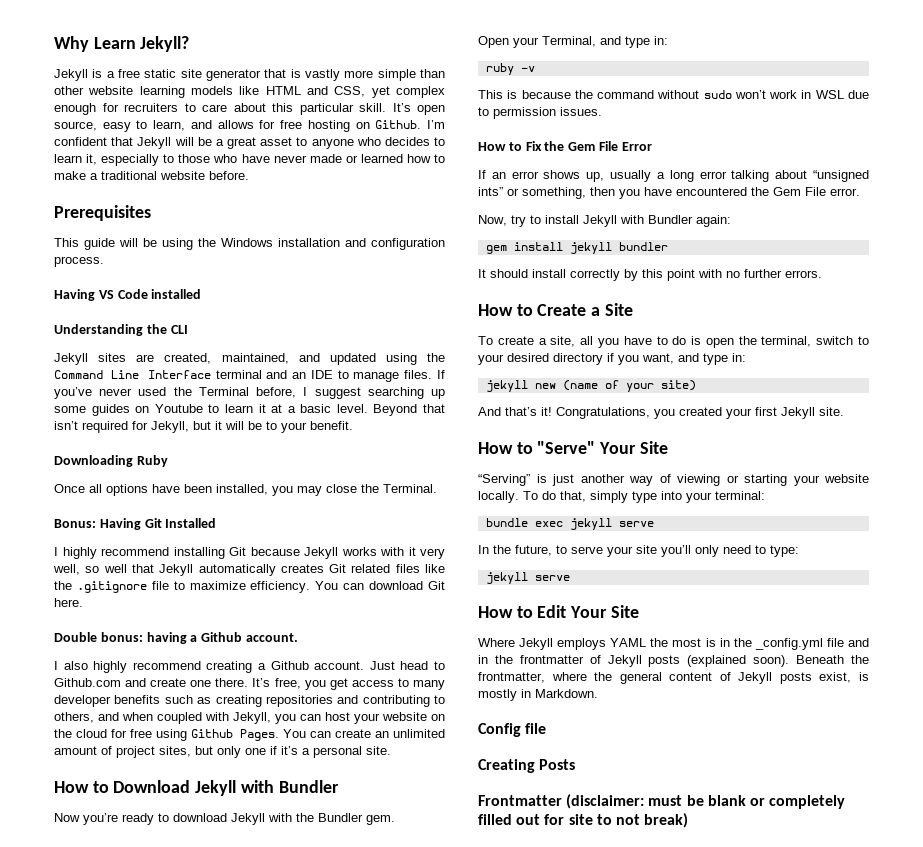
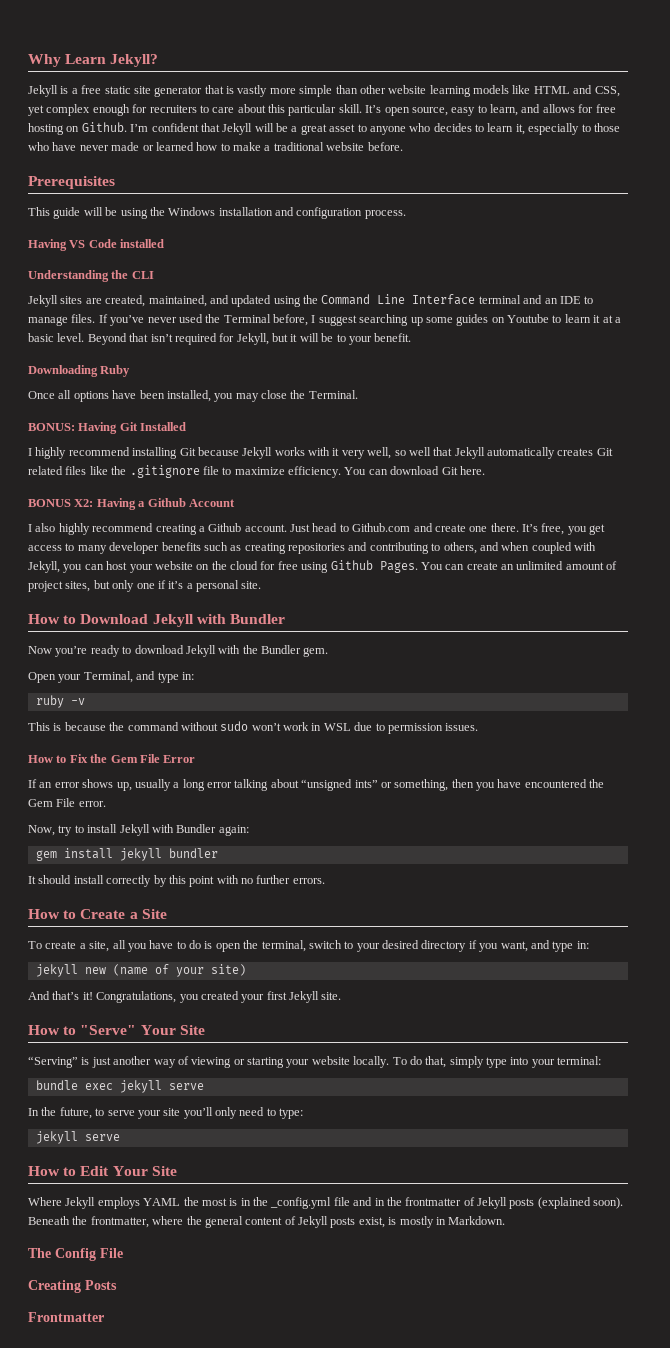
- Bonus: Having Git Installed
+ BONUS: Having Git Installed
- Double bonus: having a Github account.
+ BONUS X2: Having a Github Account
- Config file
+ The Config File
- Frontmatter (disclaimer: must be blank or completely filled out for site to not break)
+ Frontmatter

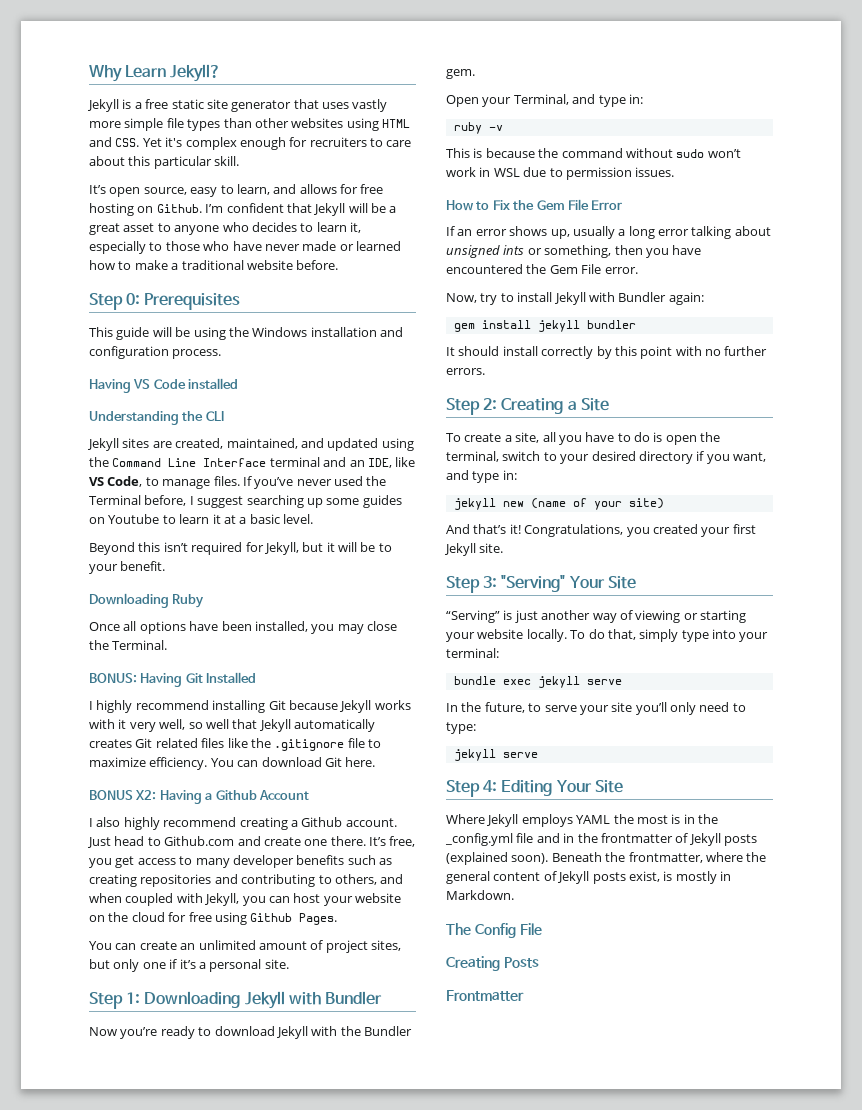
- Jekyll is a free static site generator that is vastly more simple than other website learning models like HTML and CSS, yet complex enough for recruiters to care about this particular skill. It’s open source, easy to learn, and allows for free hosting on Github.
+ Jekyll is a free static site generator that uses vastly more simple file types than other websites using HTML and CSS. Yet it's complex enough for recruiters to care about this particular skill.
+ It’s open source, easy to learn, and allows for free hosting on Github.
- Prerequisites
+ Step 0: Prerequisites
- Jekyll sites are created, maintained, and updated using the Command Line Interface terminal and an IDE to manage files.
+ Jekyll sites are created, maintained, and updated using the Command Line Interface terminal and an IDE, like VS Code, to manage files.
- If you’ve never used the Terminal before, I suggest searching up some guides on Youtube to learn it at a basic level. Beyond that isn’t required for Jekyll, but it will be to your benefit.
+ If you’ve never used the Terminal before, I suggest searching up some guides on Youtube to learn it at a basic level.
+ Beyond this isn’t required for Jekyll, but it will be to your benefit.
- It’s free, you get access to many developer benefits such as creating repositories and contributing to others, and when coupled with Jekyll, you can host your website on the cloud for free using Github Pages. You can create an unlimited amount of project sites, but only one if it’s a personal site.
+ It’s free, you get access to many developer benefits such as creating repositories and contributing to others, and when coupled with Jekyll, you can host your website on the cloud for free using Github Pages.
+ You can create an unlimited amount of project sites, but only one if it’s a personal site.
- How to Download Jekyll with Bundler
+ Step 1: Downloading Jekyll with Bundler
- If an error shows up, usually a long error talking about “unsigned ints” or something, then you have encountered the Gem File error.
+ If an error shows up, usually a long error talking about unsigned ints or something, then you have encountered the Gem File error.
- How to Create a Site
+ Step 2: Creating a Site
- How to "Serve" Your Site
+ Step 3: "Serving" Your Site
- How to Edit Your Site
+ Step 4: Editing Your Site

